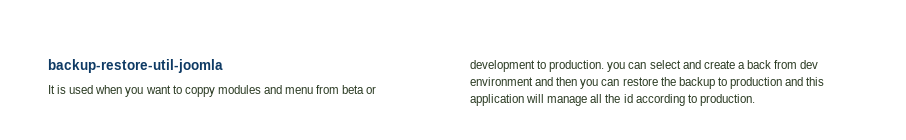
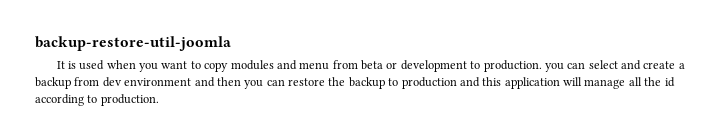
- It is used when you want to coppy modules and menu from beta or development to production. you can select and create a back from dev environment and then you can restore the backup to production and this application will manage all the id according to production.
+ It is used when you want to copy modules and menu from beta or development to production. you can select and create a backup from dev environment and then you can restore the backup to production and this application will manage all the id according to production.

